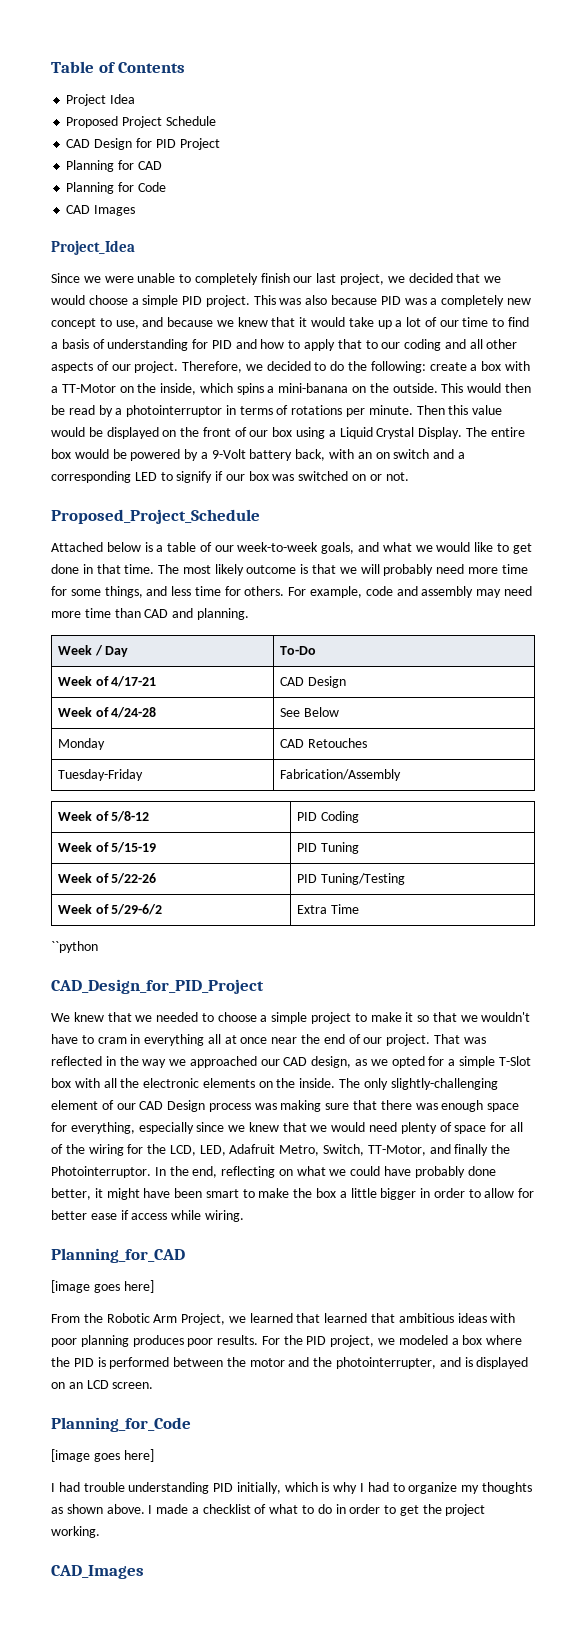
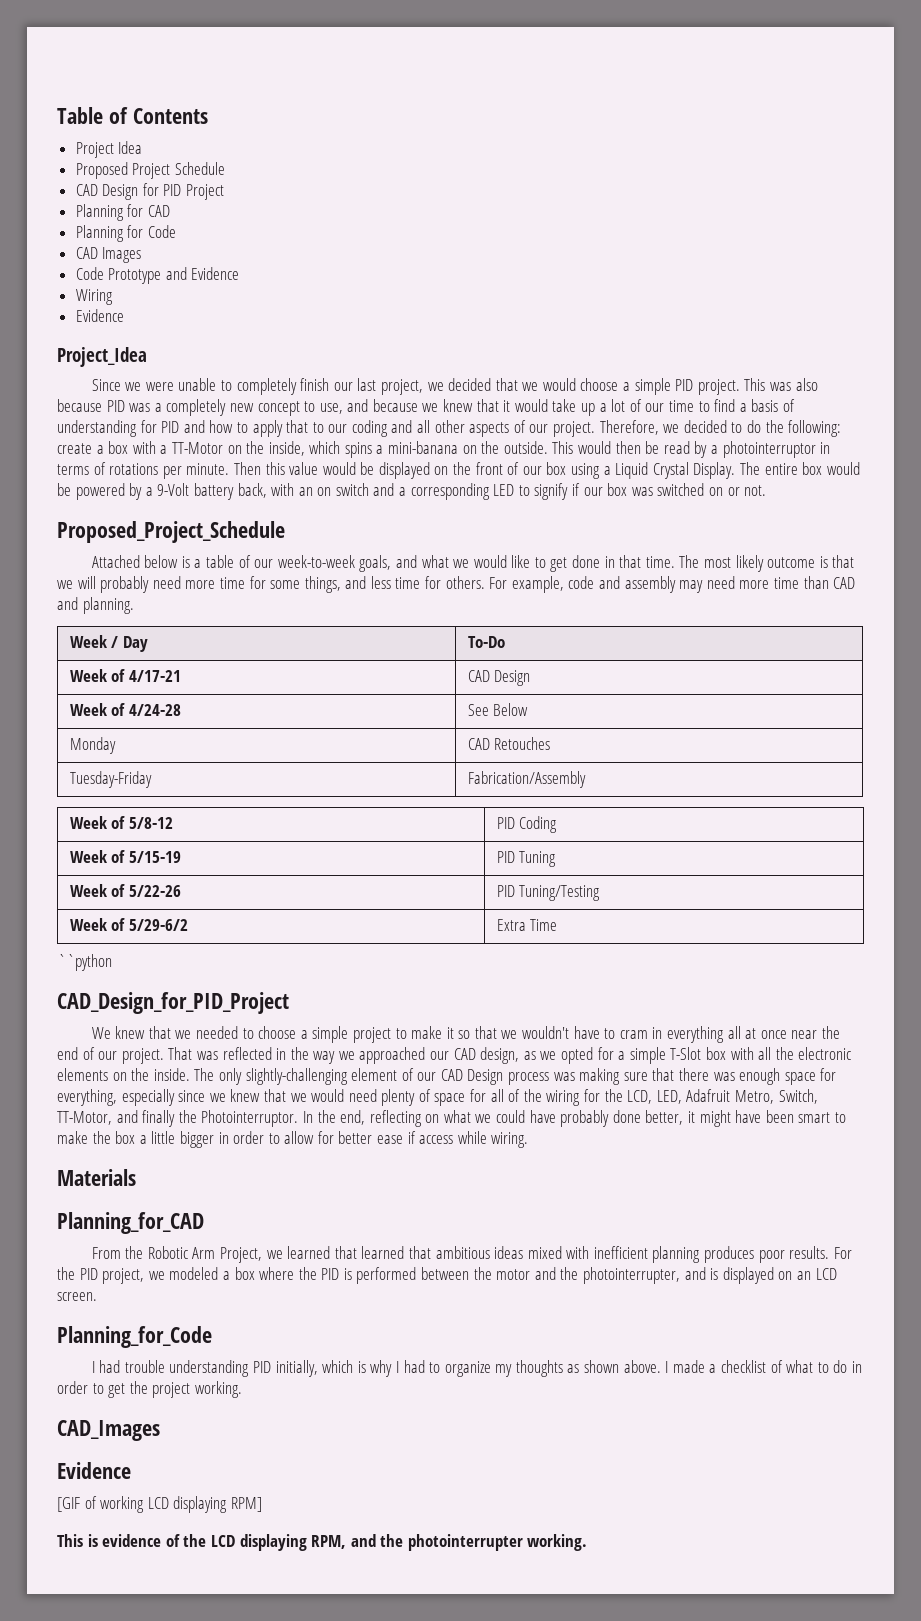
+ Code Prototype and Evidence
+ Wiring
+ Evidence
+ Materials
  Planning_for_CAD
- [image goes here]
- From the Robotic Arm Project, we learned that learned that ambitious ideas with poor planning produces poor results.
+ From the Robotic Arm Project, we learned that learned that ambitious ideas mixed with inefficient planning produces poor results.
  Planning_for_Code
- [image goes here]
  CAD_Images
+ Evidence
+ [GIF of working LCD displaying RPM]
+ This is evidence of the LCD displaying RPM, and the photointerrupter working.

